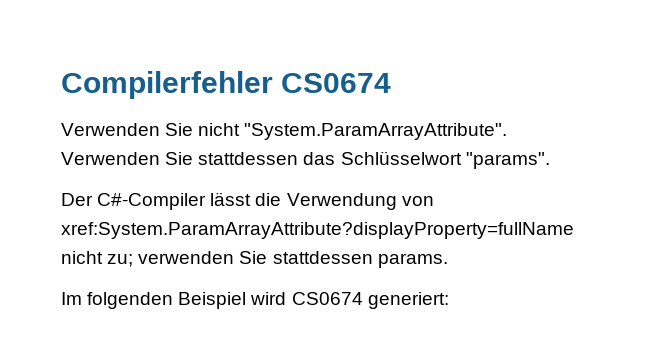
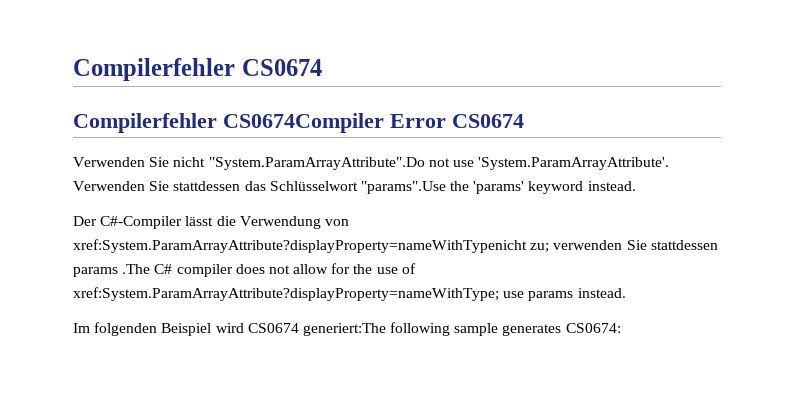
+ Compilerfehler CS0674Compiler Error CS0674
- Verwenden Sie nicht "System.ParamArrayAttribute". Verwenden Sie stattdessen das Schlüsselwort "params".
+ Verwenden Sie nicht "System.ParamArrayAttribute".Do not use 'System.ParamArrayAttribute'. Verwenden Sie stattdessen das Schlüsselwort "params".Use the 'params' keyword instead.
- Der C#-Compiler lässt die Verwendung von xref:System.ParamArrayAttribute?displayProperty=fullName nicht zu; verwenden Sie stattdessen params.
+ Der C#-Compiler lässt die Verwendung von xref:System.ParamArrayAttribute?displayProperty=nameWithTypenicht zu; verwenden Sie stattdessen params .The C# compiler does not allow for the use of xref:System.ParamArrayAttribute?displayProperty=nameWithType; use params instead.
- Im folgenden Beispiel wird CS0674 generiert:
+ Im folgenden Beispiel wird CS0674 generiert:The following sample generates CS0674:

